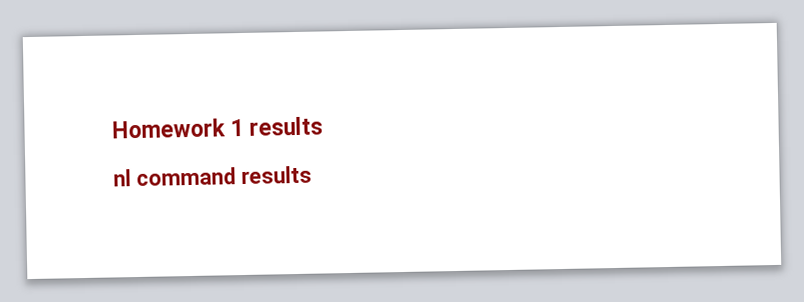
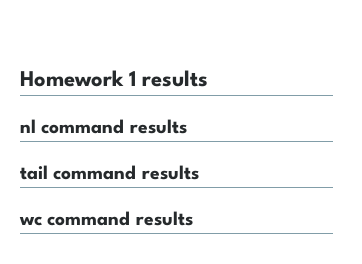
+ tail command results
+ wc command results

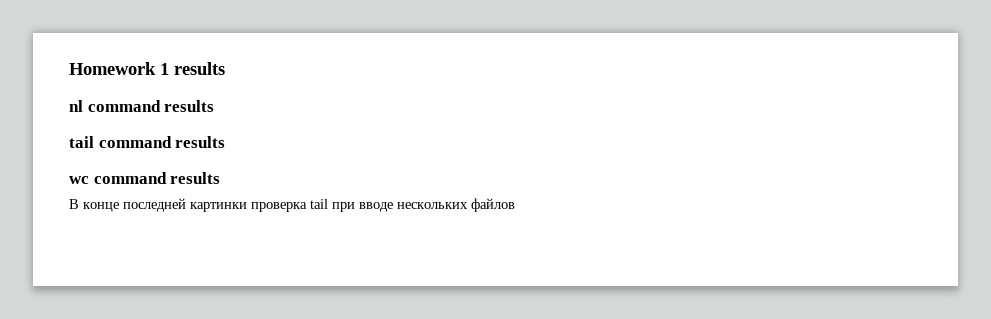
+ В конце последней картинки проверка tail при вводе нескольких файлов

